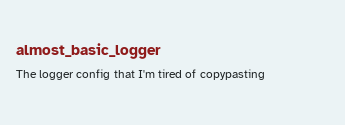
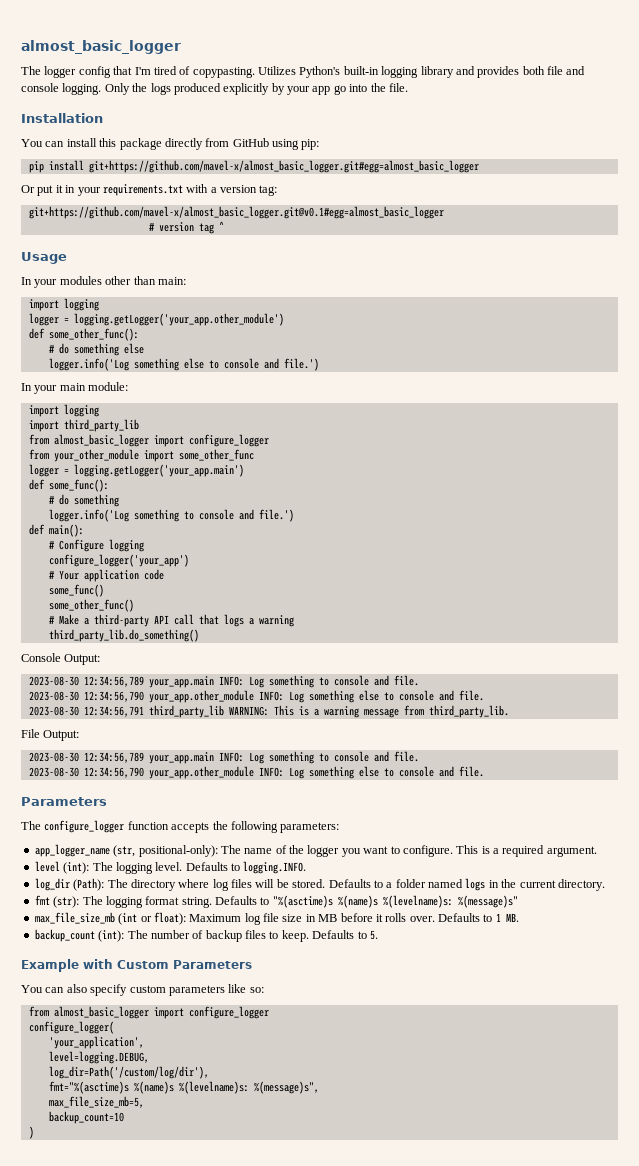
- The logger config that I'm tired of copypasting
+ The logger config that I'm tired of copypasting. Utilizes Python's built-in logging library and provides both file and console logging. Only the logs produced explicitly by your app go into the file.
+ Installation
+ You can install this package directly from GitHub using pip:
+ pip install git+https://github.com/mavel-x/almost_basic_logger.git#egg=almost_basic_logger
+ Or put it in your requirements.txt with a version tag:
+ git+https://github.com/mavel-x/almost_basic_logger.git@v0.1#egg=almost_basic_logger
+ # version tag ^
+ Usage
+ In your modules other than main:
+ import logging
+ logger = logging.getLogger('your_app.other_module')
+ def some_other_func():
+ # do something else
+ logger.info('Log something else to console and file.')
+ In your main module:
+ import logging
+ import third_party_lib
+ from almost_basic_logger import configure_logger
+ from your_other_module import some_other_func
+ logger = logging.getLogger('your_app.main')
+ def some_func():
+ # do something
+ logger.info('Log something to console and file.')
+ def main():
+ # Configure logging
+ configure_logger('your_app')
+ # Your application code
+ some_func()
+ some_other_func()
+ # Make a third-party API call that logs a warning
+ third_party_lib.do_something()
+ Console Output:
+ 2023-08-30 12:34:56,789 your_app.main INFO: Log something to console and file.
+ 2023-08-30 12:34:56,790 your_app.other_module INFO: Log something else to console and file.
+ 2023-08-30 12:34:56,791 third_party_lib WARNING: This is a warning message from third_party_lib.
+ File Output:
+ 2023-08-30 12:34:56,789 your_app.main INFO: Log something to console and file.
+ 2023-08-30 12:34:56,790 your_app.other_module INFO: Log something else to console and file.
+ Parameters
+ The configure_logger function accepts the following parameters:
+ app_logger_name (str, positional-only): The name of the logger you want to configure. This is a required argument.
+ level (int): The logging level. Defaults to logging.INFO.
+ log_dir (Path): The directory where log files will be stored. Defaults to a folder named logs in the current directory.
+ fmt (str): The logging format string. Defaults to "%(asctime)s %(name)s %(levelname)s: %(message)s"
+ max_file_size_mb (int or float): Maximum log file size in MB before it rolls over. Defaults to 1 MB.
+ backup_count (int): The number of backup files to keep. Defaults to 5.
+ Example with Custom Parameters
+ You can also specify custom parameters like so:
+ from almost_basic_logger import configure_logger
+ configure_logger(
+ 'your_application',
+ level=logging.DEBUG,
+ log_dir=Path('/custom/log/dir'),
+ fmt="%(asctime)s %(name)s %(levelname)s: %(message)s",
+ max_file_size_mb=5,
+ backup_count=10
+ )

